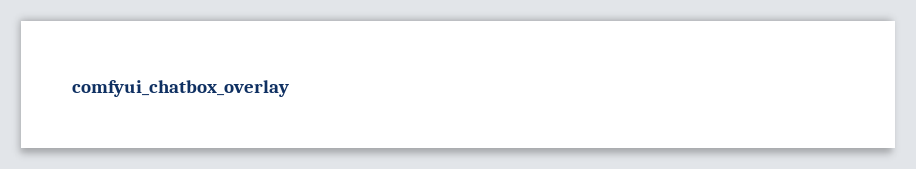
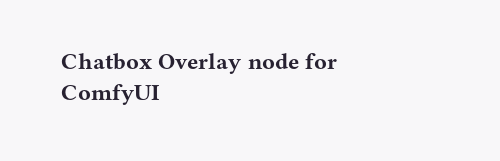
- comfyui_chatbox_overlay
+ Chatbox Overlay node for ComfyUI

